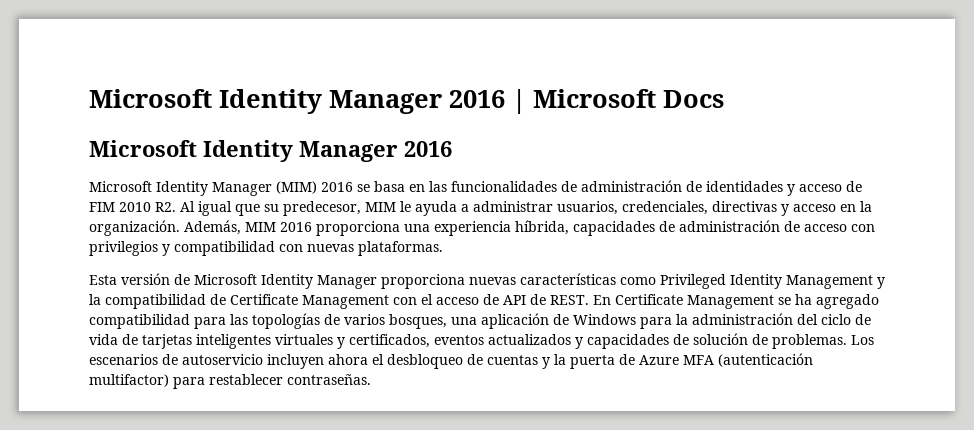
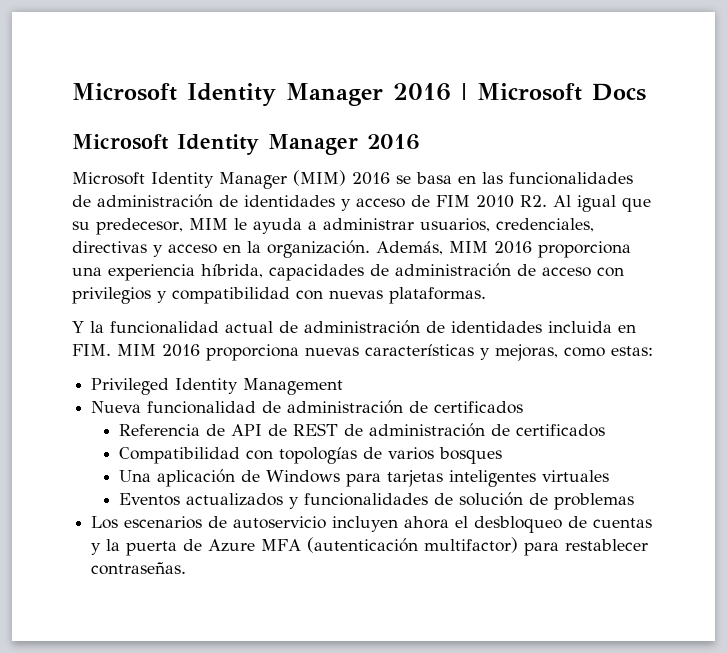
- Esta versión de Microsoft Identity Manager proporciona nuevas características como Privileged Identity Management y la compatibilidad de Certificate Management con el acceso de API de REST. En Certificate Management se ha agregado compatibilidad para las topologías de varios bosques, una aplicación de Windows para la administración del ciclo de vida de tarjetas inteligentes virtuales y certificados, eventos actualizados y capacidades de solución de problemas. Los escenarios de autoservicio incluyen ahora el desbloqueo de cuentas y la puerta de Azure MFA (autenticación multifactor) para restablecer contraseñas.
+ Y la funcionalidad actual de administración de identidades incluida en FIM. MIM 2016 proporciona nuevas características y mejoras, como estas:
+ Privileged Identity Management
+ Nueva funcionalidad de administración de certificados
+ Referencia de API de REST de administración de certificados
+ Compatibilidad con topologías de varios bosques
+ Una aplicación de Windows para tarjetas inteligentes virtuales
+ Eventos actualizados y funcionalidades de solución de problemas
+ Los escenarios de autoservicio incluyen ahora el desbloqueo de cuentas y la puerta de Azure MFA (autenticación multifactor) para restablecer contraseñas.

